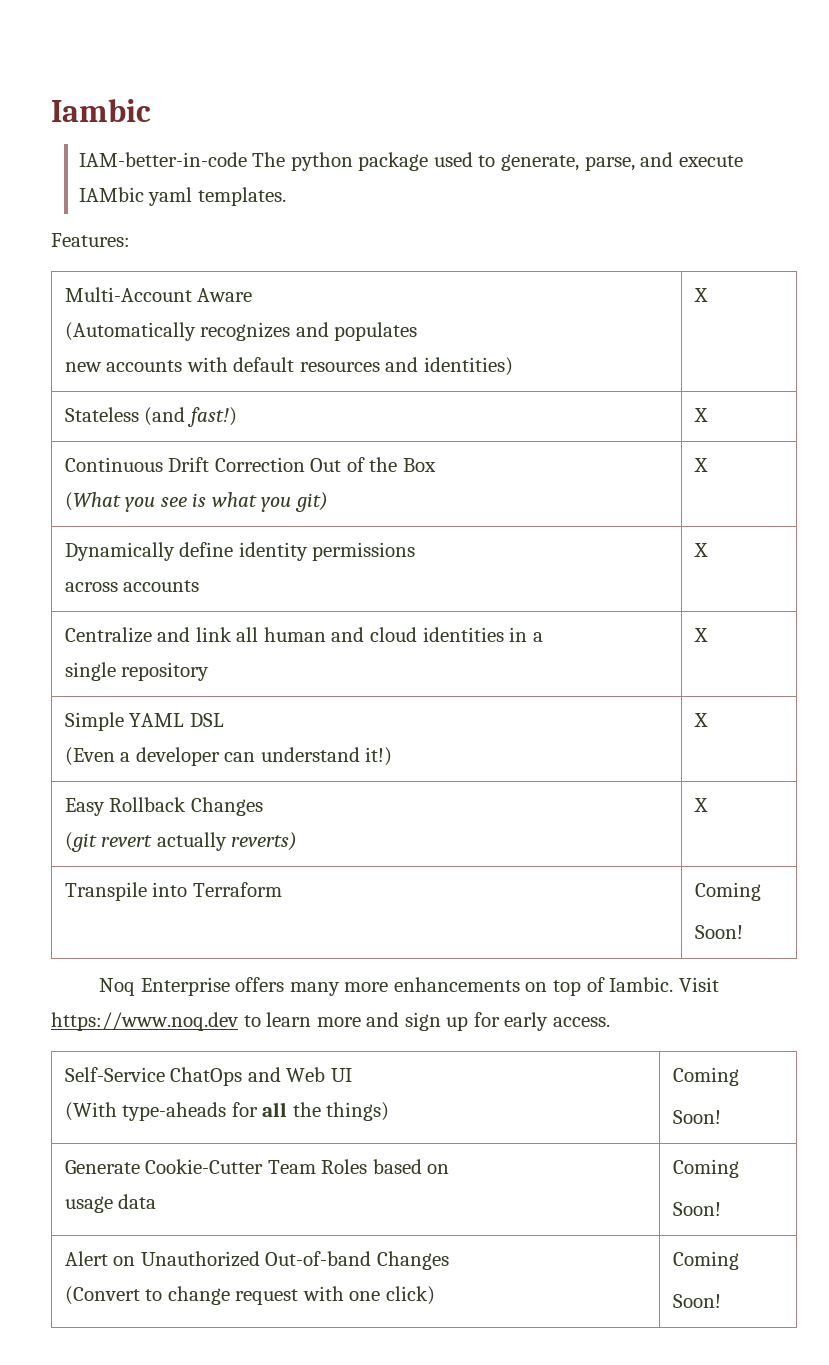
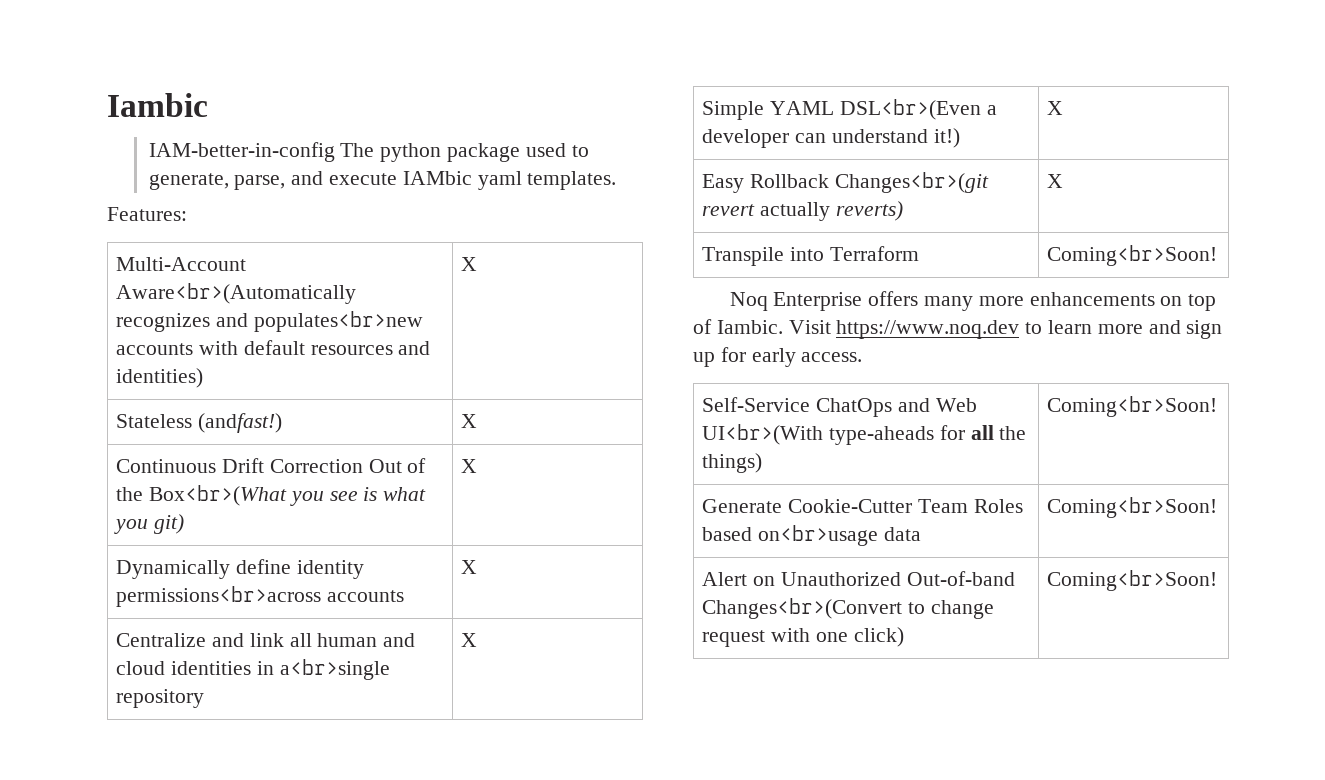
- IAM-better-in-code The python package used to generate, parse, and execute IAMbic yaml templates.
+ IAM-better-in-config The python package used to generate, parse, and execute IAMbic yaml templates.
- Multi-Account Aware
- (Automatically recognizes and populates
- new accounts with default resources and identities) | X
+ Multi-Account Aware<br>(Automatically recognizes and populates<br>new accounts with default resources and identities) | X
- Stateless (and fast!) | X
+ Stateless (andfast!) | X
- Continuous Drift Correction Out of the Box
- (What you see is what you git) | X
+ Continuous Drift Correction Out of the Box<br>(What you see is what you git) | X
- Dynamically define identity permissions
- across accounts | X
+ Dynamically define identity permissions<br>across accounts | X
- Centralize and link all human and cloud identities in a
- single repository | X
+ Centralize and link all human and cloud identities in a<br>single repository | X
- Simple YAML DSL
- (Even a developer can understand it!) | X
+ Simple YAML DSL<br>(Even a developer can understand it!) | X
- Easy Rollback Changes
- (git revert actually reverts) | X
+ Easy Rollback Changes<br>(git revert actually reverts) | X
- Transpile into Terraform | Coming
- Soon!
+ Transpile into Terraform | Coming<br>Soon!
- Self-Service ChatOps and Web UI
- (With type-aheads for all the things) | Coming
- Soon!
+ Self-Service ChatOps and Web UI<br>(With type-aheads for all the things) | Coming<br>Soon!
- Generate Cookie-Cutter Team Roles based on
- usage data | Coming
- Soon!
+ Generate Cookie-Cutter Team Roles based on<br>usage data | Coming<br>Soon!
- Alert on Unauthorized Out-of-band Changes
- (Convert to change request with one click) | Coming
- Soon!
+ Alert on Unauthorized Out-of-band Changes<br>(Convert to change request with one click) | Coming<br>Soon!

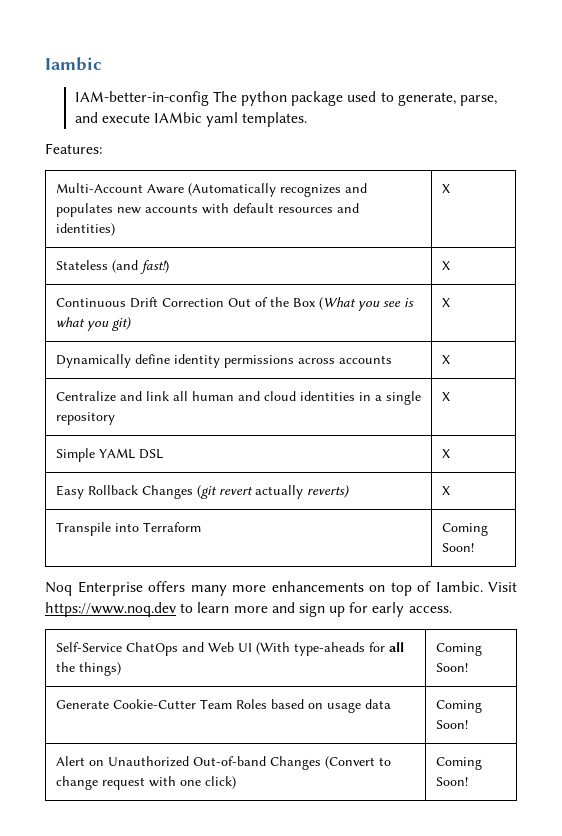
- Multi-Account Aware<br>(Automatically recognizes and populates<br>new accounts with default resources and identities) | X
+ Multi-Account Aware (Automatically recognizes and populates new accounts with default resources and identities) | X
- Stateless (andfast!) | X
+ Stateless (and fast!) | X
- Continuous Drift Correction Out of the Box<br>(What you see is what you git) | X
+ Continuous Drift Correction Out of the Box (What you see is what you git) | X
- Dynamically define identity permissions<br>across accounts | X
+ Dynamically define identity permissions across accounts | X
- Centralize and link all human and cloud identities in a<br>single repository | X
+ Centralize and link all human and cloud identities in a single repository | X
- Simple YAML DSL<br>(Even a developer can understand it!) | X
+ Simple YAML DSL | X
- Easy Rollback Changes<br>(git revert actually reverts) | X
+ Easy Rollback Changes (git revert actually reverts) | X
- Transpile into Terraform | Coming<br>Soon!
+ Transpile into Terraform | Coming Soon!
- Self-Service ChatOps and Web UI<br>(With type-aheads for all the things) | Coming<br>Soon!
+ Self-Service ChatOps and Web UI (With type-aheads for all the things) | Coming Soon!
- Generate Cookie-Cutter Team Roles based on<br>usage data | Coming<br>Soon!
+ Generate Cookie-Cutter Team Roles based on usage data | Coming Soon!
- Alert on Unauthorized Out-of-band Changes<br>(Convert to change request with one click) | Coming<br>Soon!
+ Alert on Unauthorized Out-of-band Changes (Convert to change request with one click) | Coming Soon!

